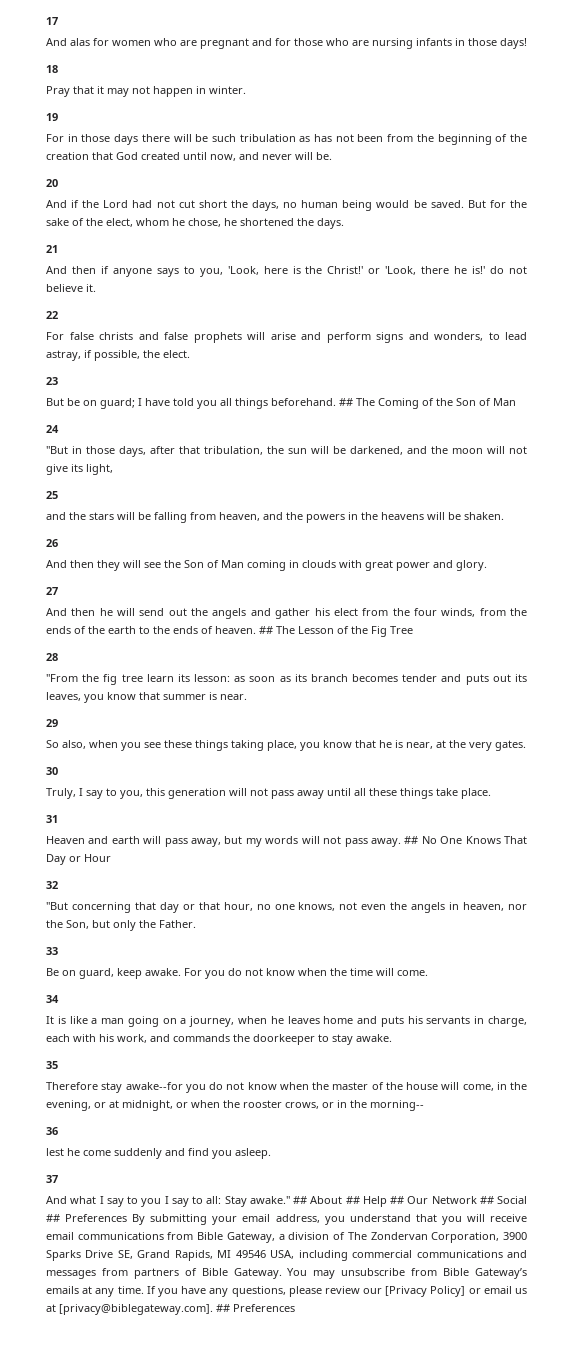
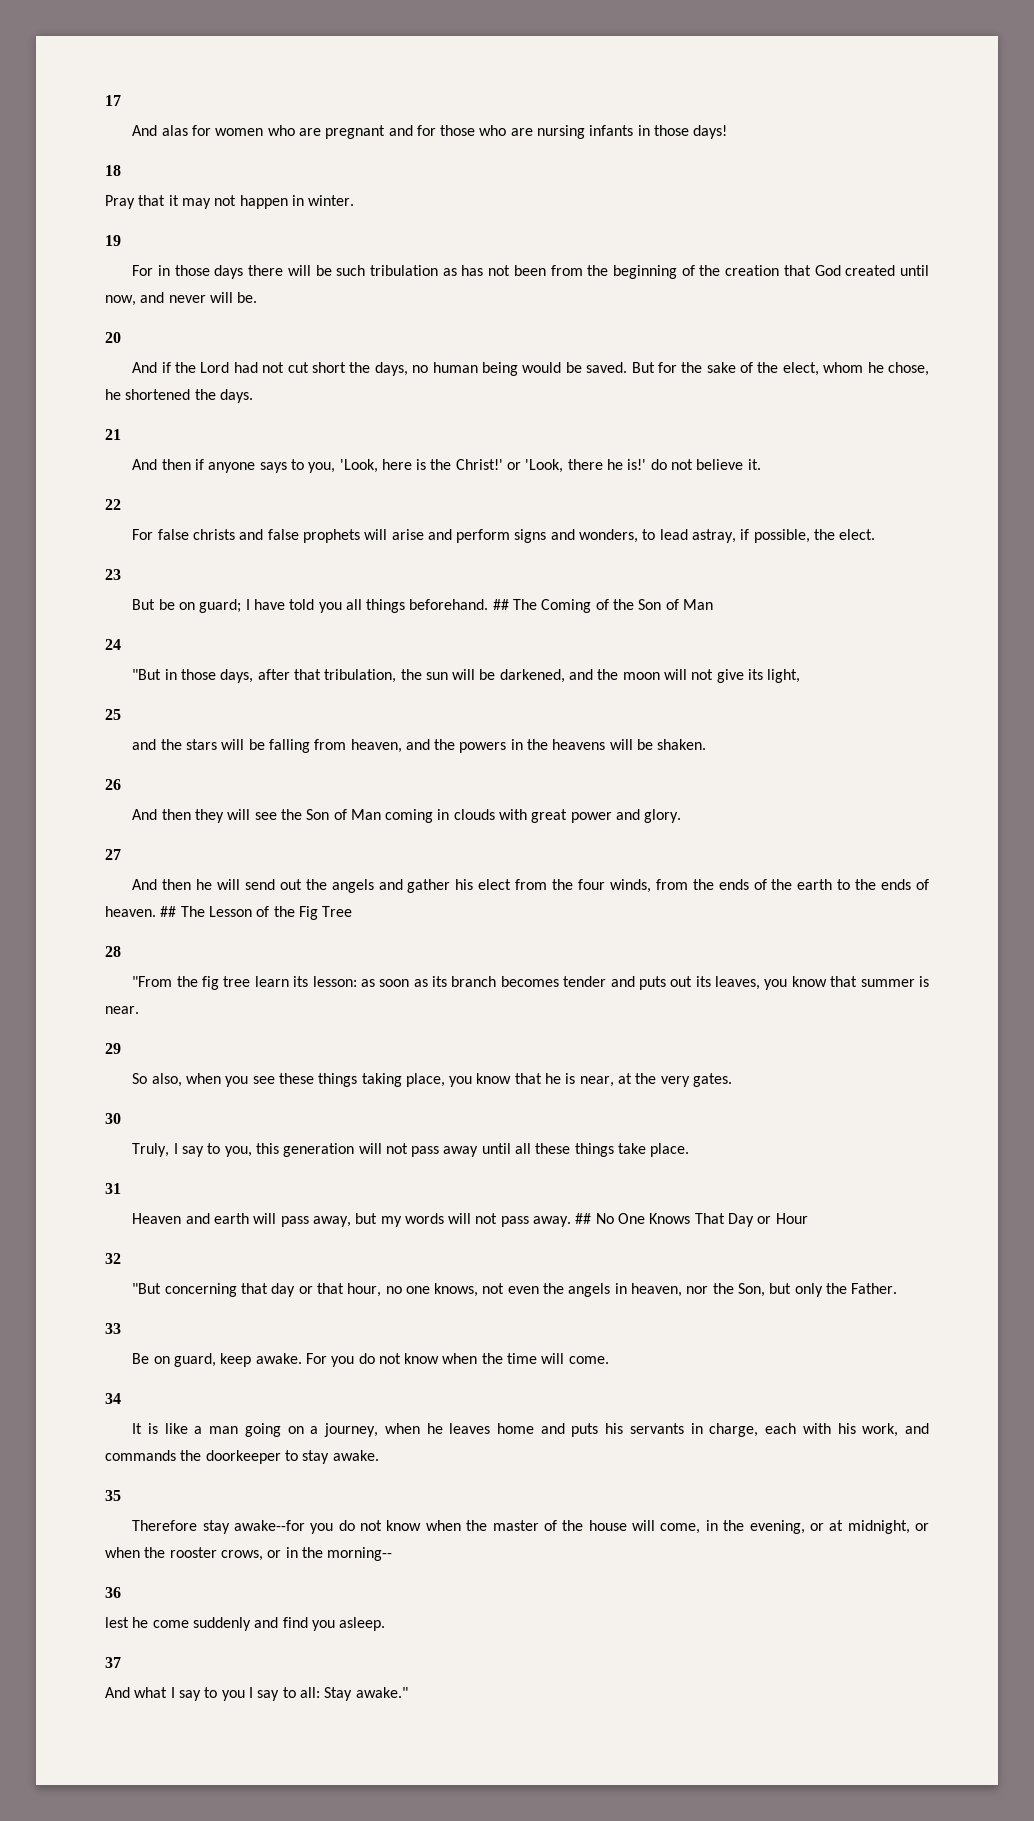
- ## About ## Help ## Our Network ## Social ## Preferences By submitting your email address, you understand that you will receive email communications from Bible Gateway, a division of The Zondervan Corporation, 3900 Sparks Drive SE, Grand Rapids, MI 49546 USA, including commercial communications and messages from partners of Bible Gateway. You may unsubscribe from Bible Gateway’s emails at any time. If you have any questions, please review our [Privacy Policy] or email us at [privacy@biblegateway.com]. ## Preferences

